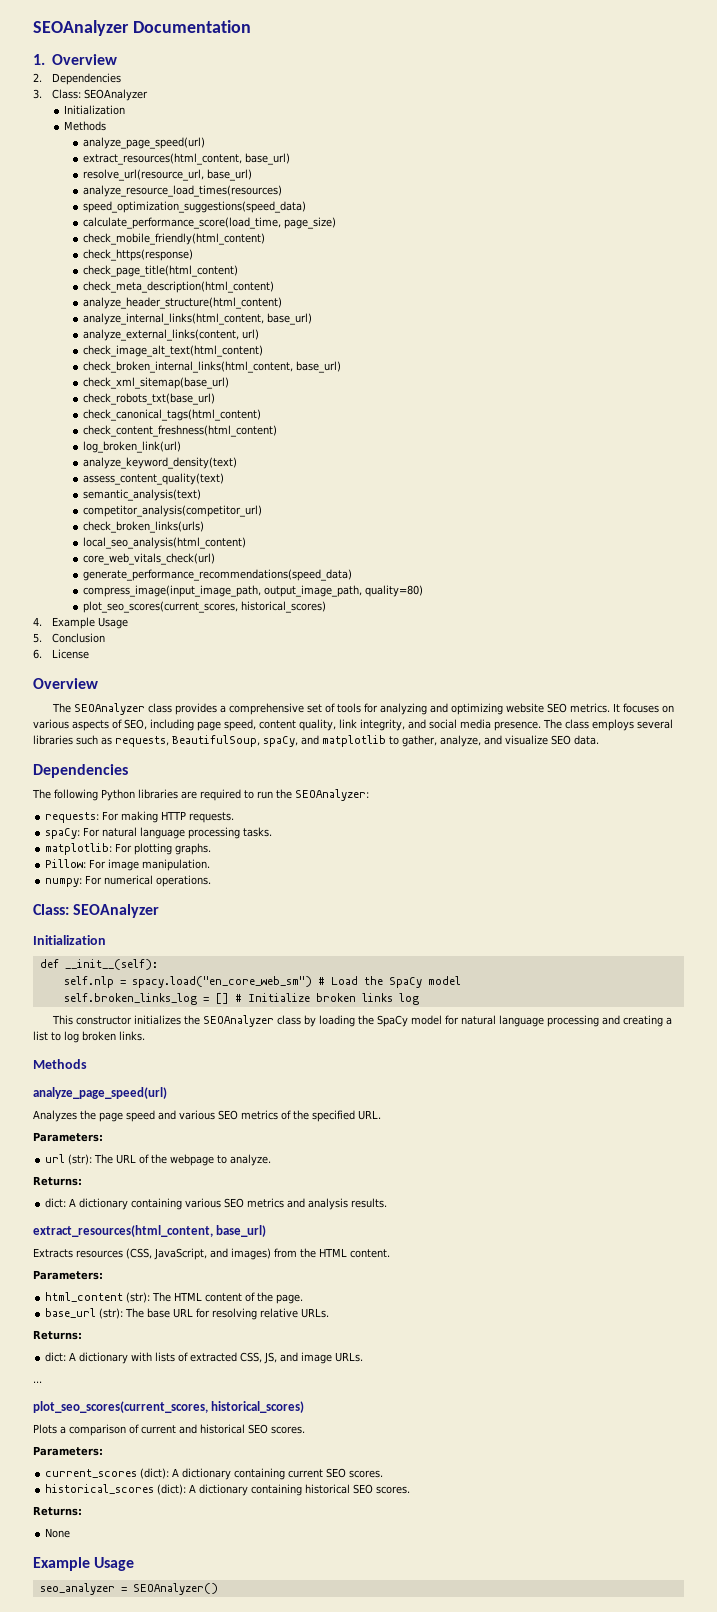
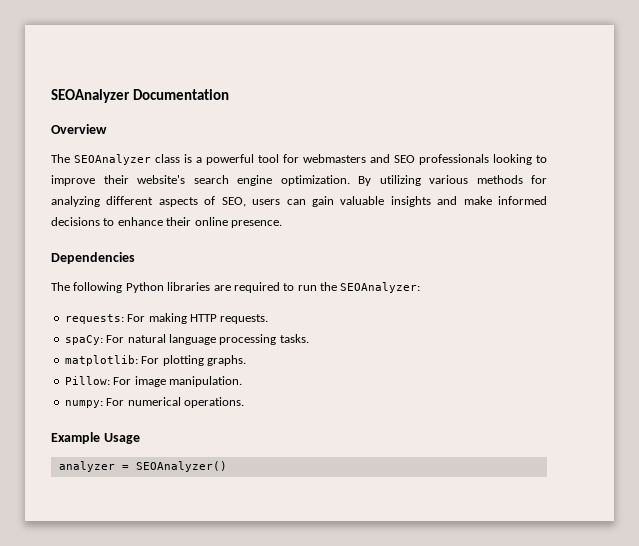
- 1. Overview
- 2. Dependencies
- 3. Class: SEOAnalyzer
- Initialization
- Methods
- analyze_page_speed(url)
- extract_resources(html_content, base_url)
- resolve_url(resource_url, base_url)
- analyze_resource_load_times(resources)
- speed_optimization_suggestions(speed_data)
- calculate_performance_score(load_time, page_size)
- check_mobile_friendly(html_content)
- check_https(response)
- check_page_title(html_content)
- check_meta_description(html_content)
- analyze_header_structure(html_content)
- analyze_internal_links(html_content, base_url)
- analyze_external_links(content, url)
- check_image_alt_text(html_content)
- check_broken_internal_links(html_content, base_url)
- check_xml_sitemap(base_url)
- check_robots_txt(base_url)
- check_canonical_tags(html_content)
- check_content_freshness(html_content)
- log_broken_link(url)
- analyze_keyword_density(text)
- assess_content_quality(text)
- semantic_analysis(text)
- competitor_analysis(competitor_url)
- check_broken_links(urls)
- local_seo_analysis(html_content)
- core_web_vitals_check(url)
- generate_performance_recommendations(speed_data)
- compress_image(input_image_path, output_image_path, quality=80)
- plot_seo_scores(current_scores, historical_scores)
- 4. Example Usage
- 5. Conclusion
- 6. License
  Overview
- The SEOAnalyzer class provides a comprehensive set of tools for analyzing and optimizing website SEO metrics. It focuses on various aspects of SEO, including page speed, content quality, link integrity, and social media presence. The class employs several libraries such as requests, BeautifulSoup, spaCy, and matplotlib to gather, analyze, and visualize SEO data.
+ The SEOAnalyzer class is a powerful tool for webmasters and SEO professionals looking to improve their website's search engine optimization. By utilizing various methods for analyzing different aspects of SEO, users can gain valuable insights and make informed decisions to enhance their online presence.
  numpy: For numerical operations.
- Class: SEOAnalyzer
- Initialization
- def __init__(self):
- self.nlp = spacy.load("en_core_web_sm") # Load the SpaCy model
- self.broken_links_log = [] # Initialize broken links log
- This constructor initializes the SEOAnalyzer class by loading the SpaCy model for natural language processing and creating a list to log broken links.
- Methods
- analyze_page_speed(url)
- Analyzes the page speed and various SEO metrics of the specified URL.
- Parameters:
- url (str): The URL of the webpage to analyze.
- Returns:
- dict: A dictionary containing various SEO metrics and analysis results.
- extract_resources(html_content, base_url)
- Extracts resources (CSS, JavaScript, and images) from the HTML content.
- Parameters:
- html_content (str): The HTML content of the page.
- base_url (str): The base URL for resolving relative URLs.
- Returns:
- dict: A dictionary with lists of extracted CSS, JS, and image URLs.
- ...
- plot_seo_scores(current_scores, historical_scores)
- Plots a comparison of current and historical SEO scores.
- Parameters:
- current_scores (dict): A dictionary containing current SEO scores.
- historical_scores (dict): A dictionary containing historical SEO scores.
- Returns:
- None
  Example Usage
- seo_analyzer = SEOAnalyzer()
+ analyzer = SEOAnalyzer()

